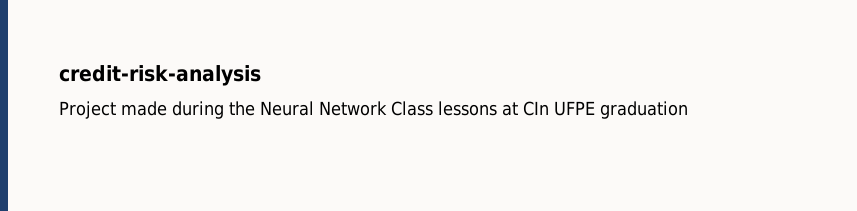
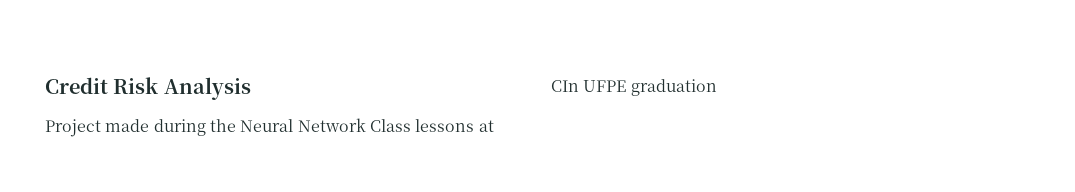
- credit-risk-analysis
+ Credit Risk Analysis

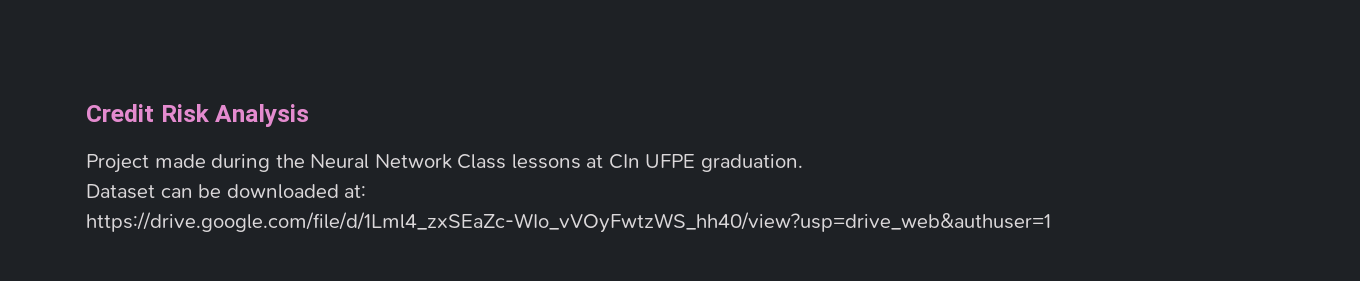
- Project made during the Neural Network Class lessons at CIn UFPE graduation
+ Project made during the Neural Network Class lessons at CIn UFPE graduation.
+ Dataset can be downloaded at: https://drive.google.com/file/d/1Lml4_zxSEaZc-WIo_vVOyFwtzWS_hh40/view?usp=drive_web&authuser=1

